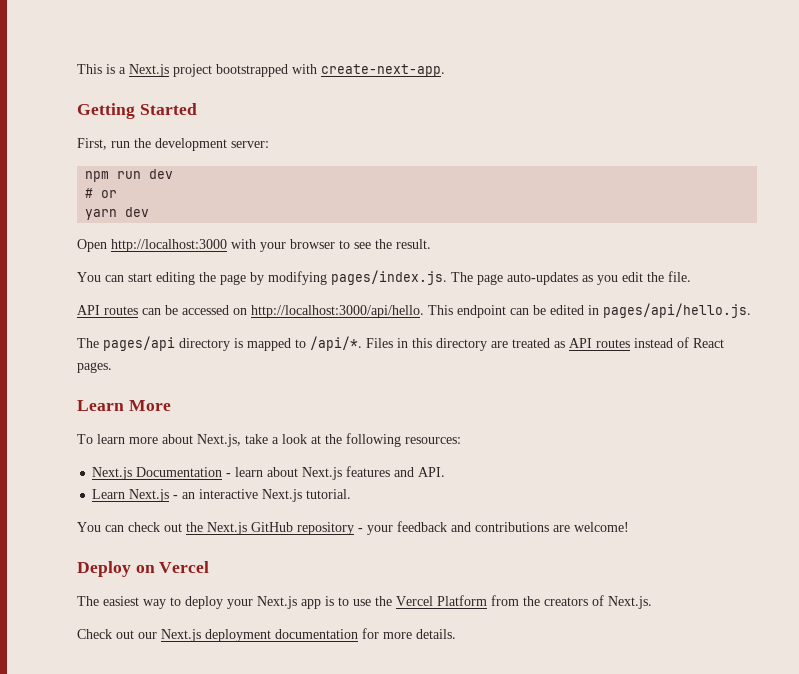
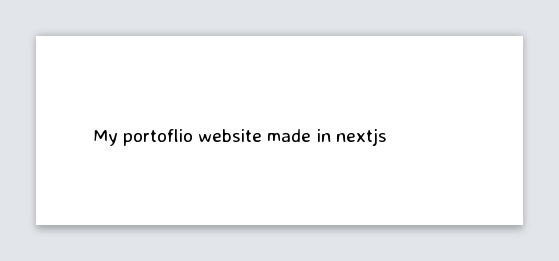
- This is a Next.js project bootstrapped with create-next-app.
- Getting Started
- First, run the development server:
- npm run dev
- # or
- yarn dev
- Open http://localhost:3000 with your browser to see the result.
- You can start editing the page by modifying pages/index.js. The page auto-updates as you edit the file.
- API routes can be accessed on http://localhost:3000/api/hello. This endpoint can be edited in pages/api/hello.js.
- The pages/api directory is mapped to /api/*. Files in this directory are treated as API routes instead of React pages.
- Learn More
- To learn more about Next.js, take a look at the following resources:
- Next.js Documentation - learn about Next.js features and API.
- Learn Next.js - an interactive Next.js tutorial.
- You can check out the Next.js GitHub repository - your feedback and contributions are welcome!
- Deploy on Vercel
- The easiest way to deploy your Next.js app is to use the Vercel Platform from the creators of Next.js.
- Check out our Next.js deployment documentation for more details.
+ My portoflio website made in nextjs

